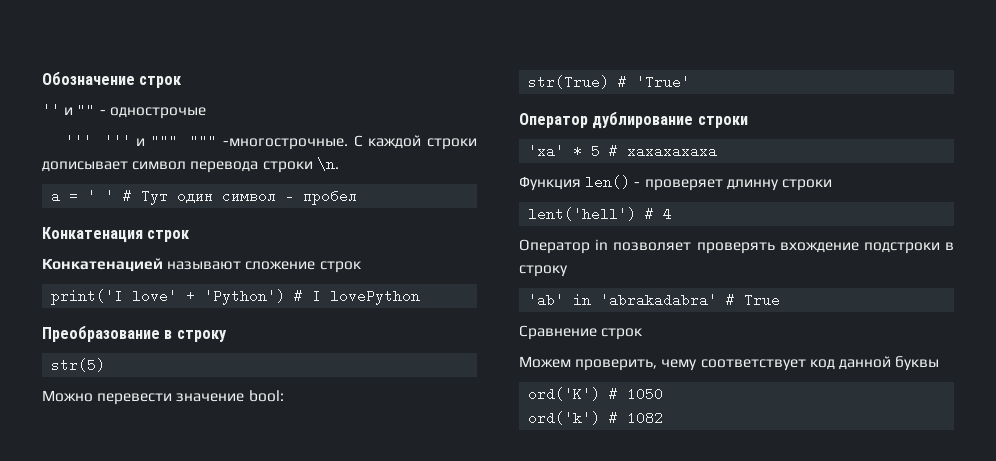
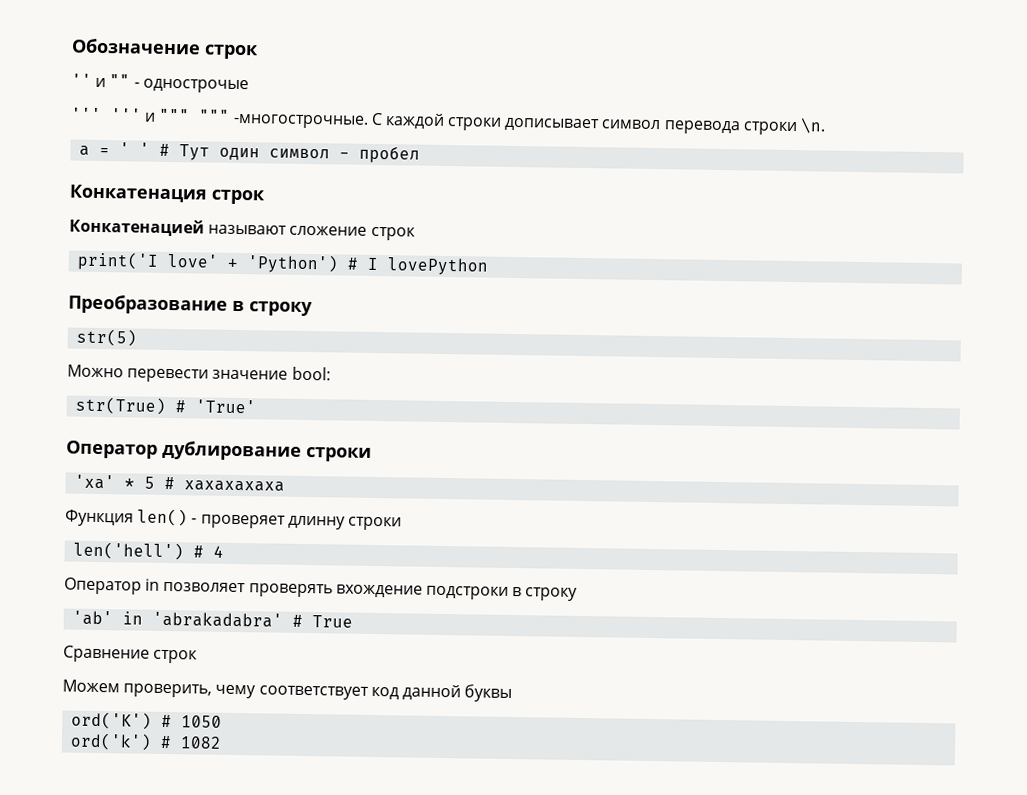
- lent('hell') # 4
+ len('hell') # 4

